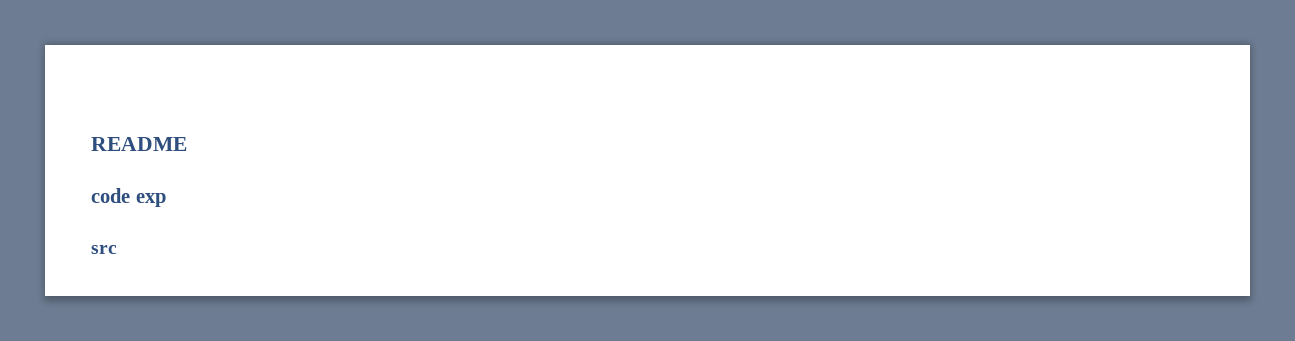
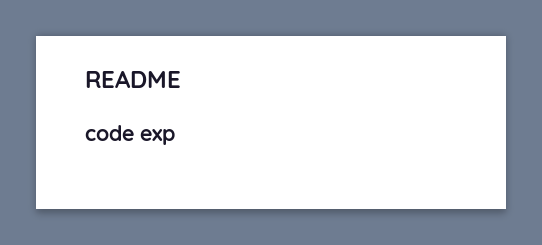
- src

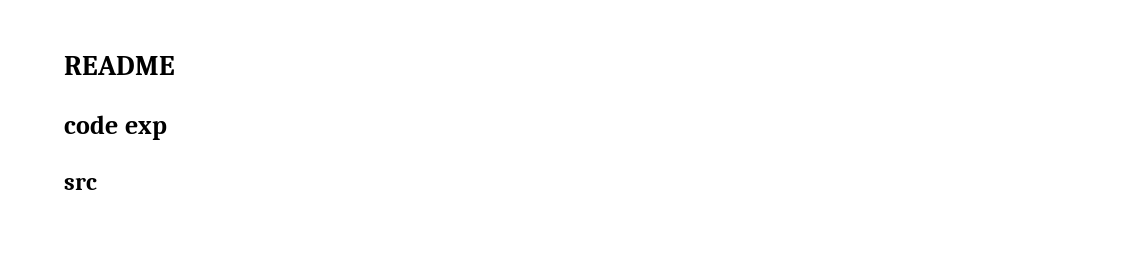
+ src

